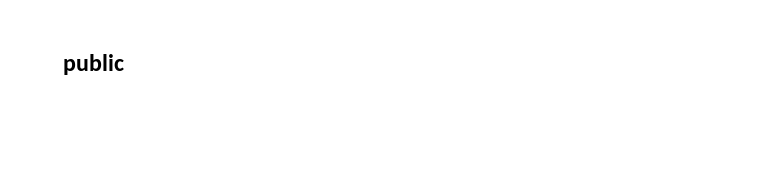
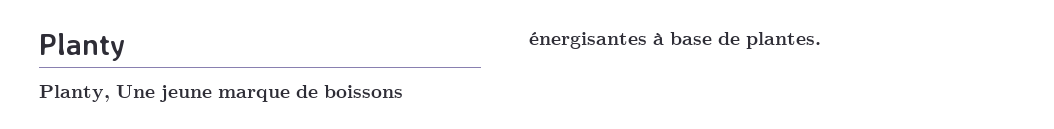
- public
+ Planty
+ Planty, Une jeune marque de boissons énergisantes à base de plantes.

